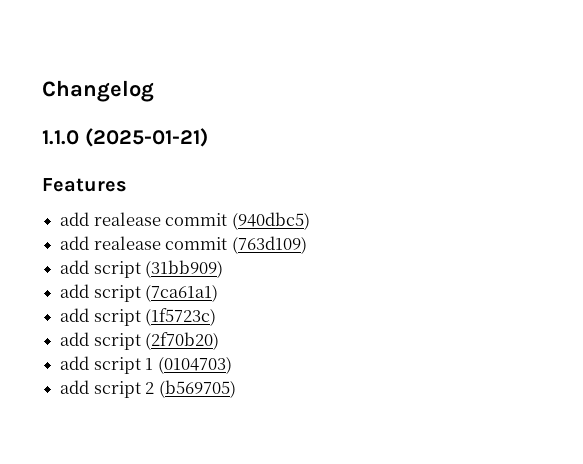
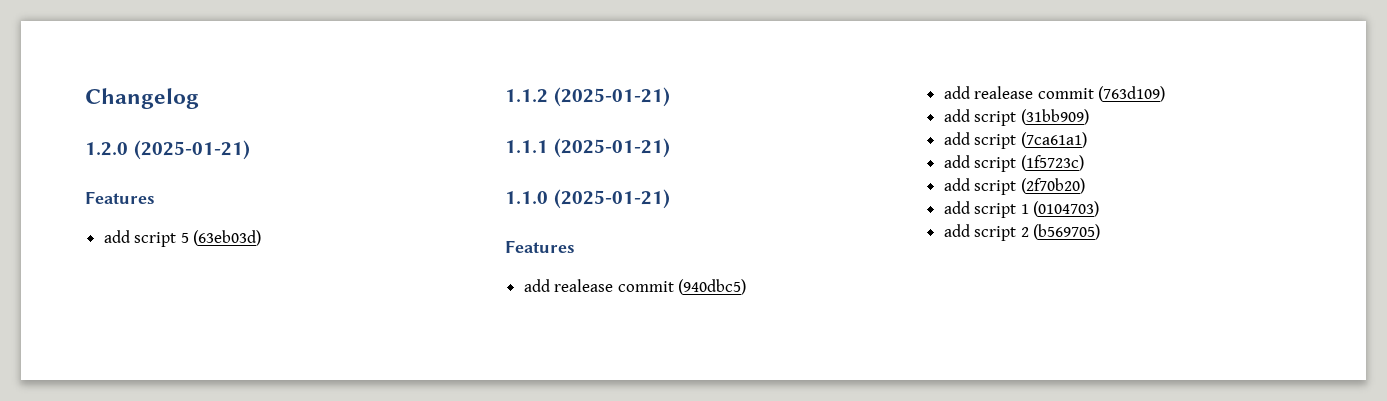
+ 1.2.0 (2025-01-21)
+ Features
+ add script 5 (63eb03d)
+ 1.1.2 (2025-01-21)
+ 1.1.1 (2025-01-21)

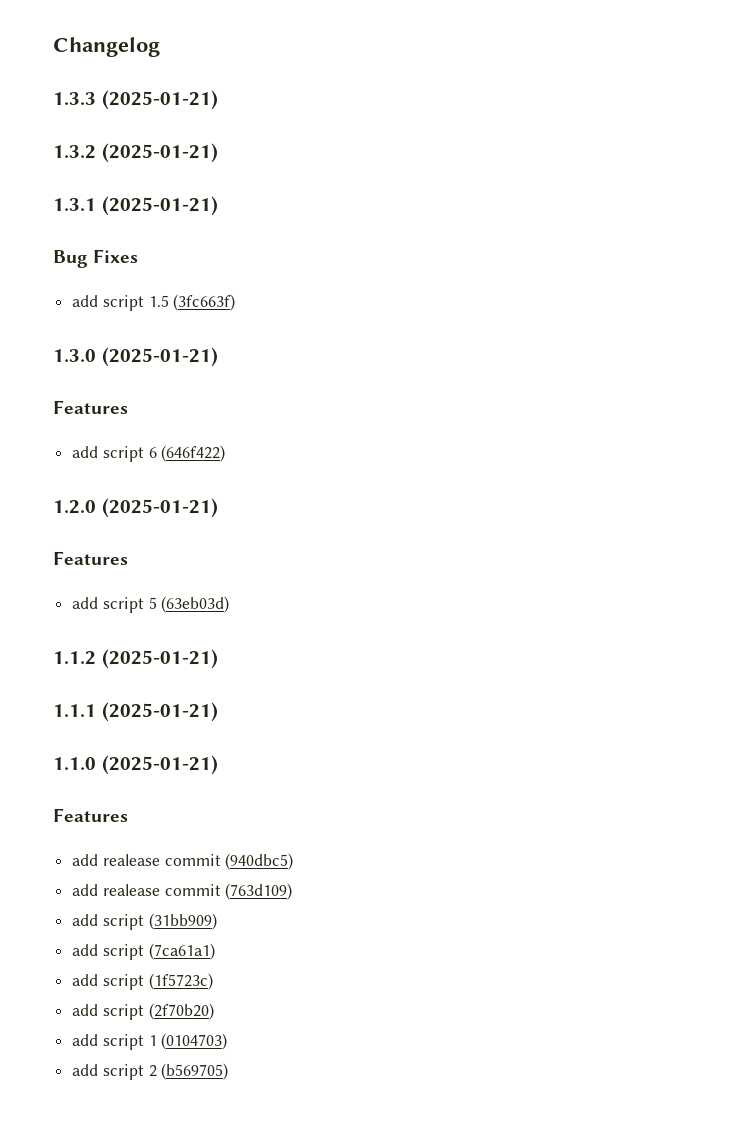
+ 1.3.3 (2025-01-21)
+ 1.3.2 (2025-01-21)
+ 1.3.1 (2025-01-21)
+ Bug Fixes
+ add script 1.5 (3fc663f)
+ 1.3.0 (2025-01-21)
+ Features
+ add script 6 (646f422)

